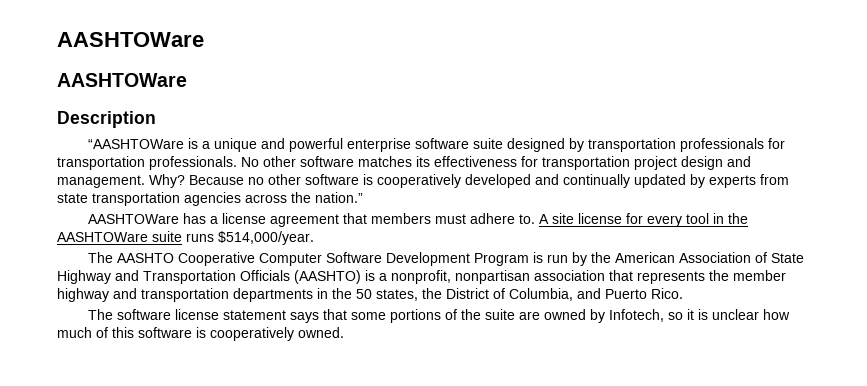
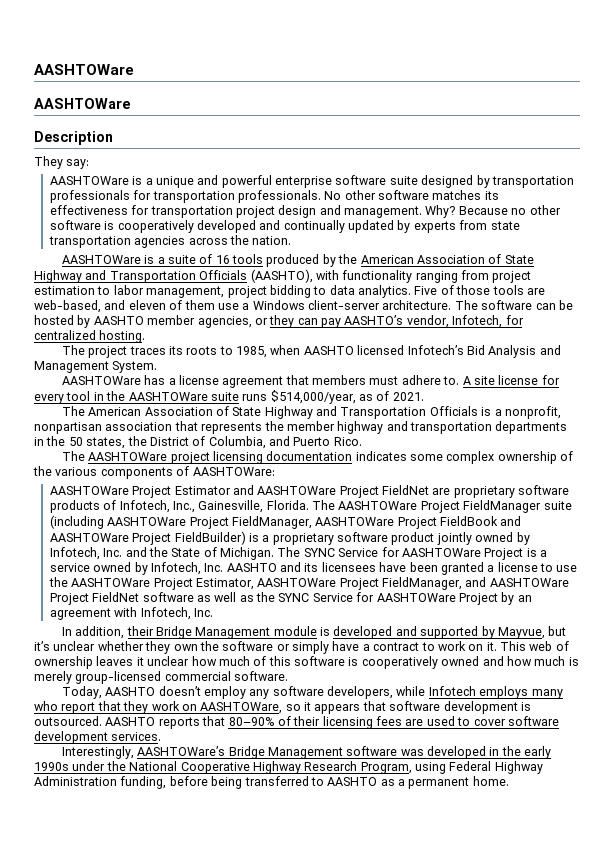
- “AASHTOWare is a unique and powerful enterprise software suite designed by transportation professionals for transportation professionals.
+ They say:
+ AASHTOWare is a unique and powerful enterprise software suite designed by transportation professionals for transportation professionals.
- Because no other software is cooperatively developed and continually updated by experts from state transportation agencies across the nation.”
+ Because no other software is cooperatively developed and continually updated by experts from state transportation agencies across the nation.
+ AASHTOWare is a suite of 16 tools produced by the American Association of State Highway and Transportation Officials (AASHTO), with functionality ranging from project estimation to labor management, project bidding to data analytics. Five of those tools are web-based, and eleven of them use a Windows client-server architecture. The software can be hosted by AASHTO member agencies, or they can pay AASHTO’s vendor, Infotech, for centralized hosting.
+ The project traces its roots to 1985, when AASHTO licensed Infotech’s Bid Analysis and Management System.
- A site license for every tool in the AASHTOWare suite runs $514,000/year.
- The AASHTO Cooperative Computer Software Development Program is run by the American Association of State Highway and Transportation Officials (AASHTO) is a nonprofit, nonpartisan association that represents the member highway and transportation departments in the 50 states, the District of Columbia, and Puerto Rico.
+ A site license for every tool in the AASHTOWare suite runs $514,000/year, as of 2021.
+ The American Association of State Highway and Transportation Officials is a nonprofit, nonpartisan association that represents the member highway and transportation departments in the 50 states, the District of Columbia, and Puerto Rico.
- The software license statement says that some portions of the suite are owned by Infotech, so it is unclear how much of this software is cooperatively owned.
+ The AASHTOWare project licensing documentation indicates some complex ownership of the various components of AASHTOWare:
+ AASHTOWare Project Estimator and AASHTOWare Project FieldNet are proprietary software products of Infotech, Inc., Gainesville, Florida. The AASHTOWare Project FieldManager suite (including AASHTOWare Project FieldManager, AASHTOWare Project FieldBook and AASHTOWare Project FieldBuilder) is a proprietary software product jointly owned by Infotech, Inc. and the State of Michigan. The SYNC Service for AASHTOWare Project is a service owned by Infotech, Inc. AASHTO and its licensees have been granted a license to use the AASHTOWare Project Estimator, AASHTOWare Project FieldManager, and AASHTOWare Project FieldNet software as well as the SYNC Service for AASHTOWare Project by an agreement with Infotech, Inc.
+ In addition, their Bridge Management module is developed and supported by Mayvue, but it’s unclear whether they own the software or simply have a contract to work on it. This web of ownership leaves it unclear how much of this software is cooperatively owned and how much is merely group-licensed commercial software.
+ Today, AASHTO doesn’t employ any software developers, while Infotech employs many who report that they work on AASHTOWare, so it appears that software development is outsourced. AASHTO reports that 80–90% of their licensing fees are used to cover software development services.
+ Interestingly, AASHTOWare’s Bridge Management software was developed in the early 1990s under the National Cooperative Highway Research Program, using Federal Highway Administration funding, before being transferred to AASHTO as a permanent home.

